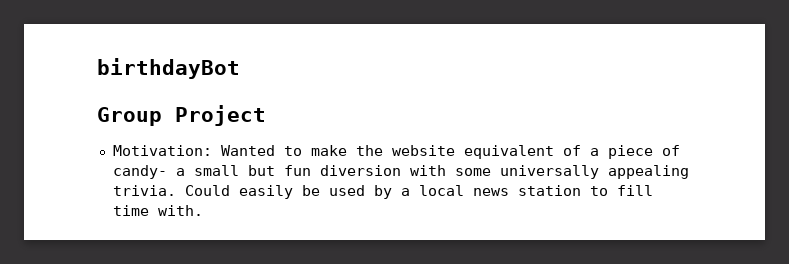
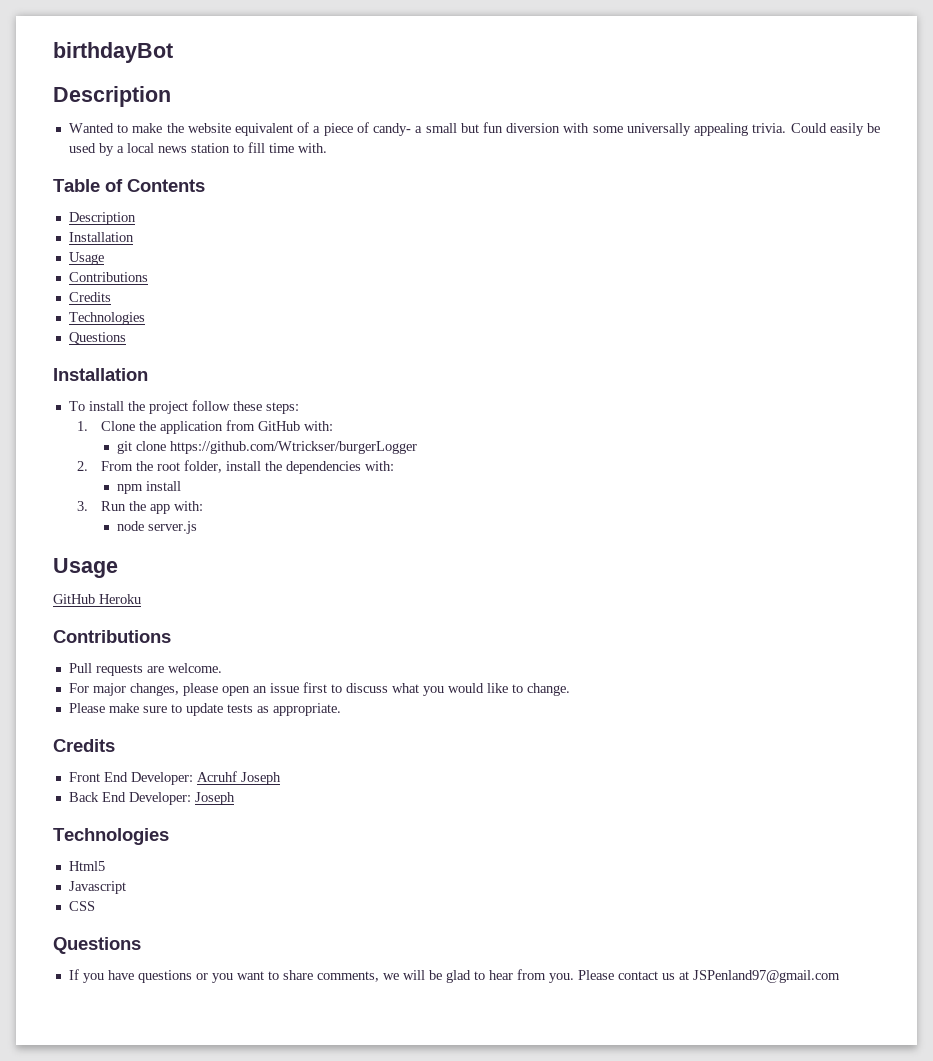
  birthdayBot
- Group Project
- Motivation: Wanted to make the website equivalent of a piece of candy- a small but fun diversion with some universally appealing trivia.
+ Description
+ Wanted to make the website equivalent of a piece of candy- a small but fun diversion with some universally appealing trivia.
+ Table of Contents
+ Description
+ Installation
+ Usage
+ Contributions
+ Credits
+ Technologies
+ Questions
+ Installation
+ To install the project follow these steps:
+ 1. Clone the application from GitHub with:
+ git clone https://github.com/Wtrickser/burgerLogger
+ 2. From the root folder, install the dependencies with:
+ npm install
+ 3. Run the app with:
+ node server.js
+ Usage
+ GitHub Heroku
+ Contributions
+ Pull requests are welcome.
+ For major changes, please open an issue first to discuss what you would like to change.
+ Please make sure to update tests as appropriate.
+ Credits
+ Front End Developer: Acruhf Joseph
+ Back End Developer: Joseph
+ Technologies
+ Html5
+ Javascript
+ CSS
+ Questions
+ If you have questions or you want to share comments, we will be glad to hear from you. Please contact us at JSPenland97@gmail.com

